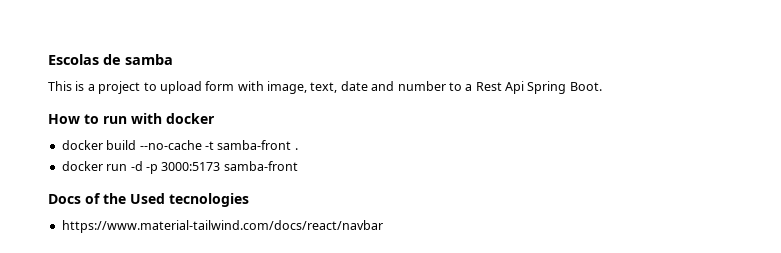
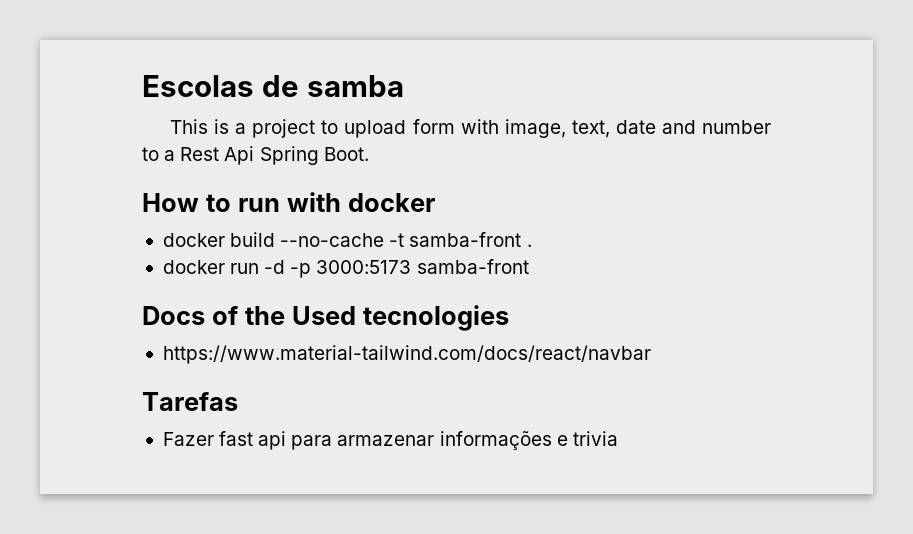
+ Tarefas
+ Fazer fast api para armazenar informações e trivia

